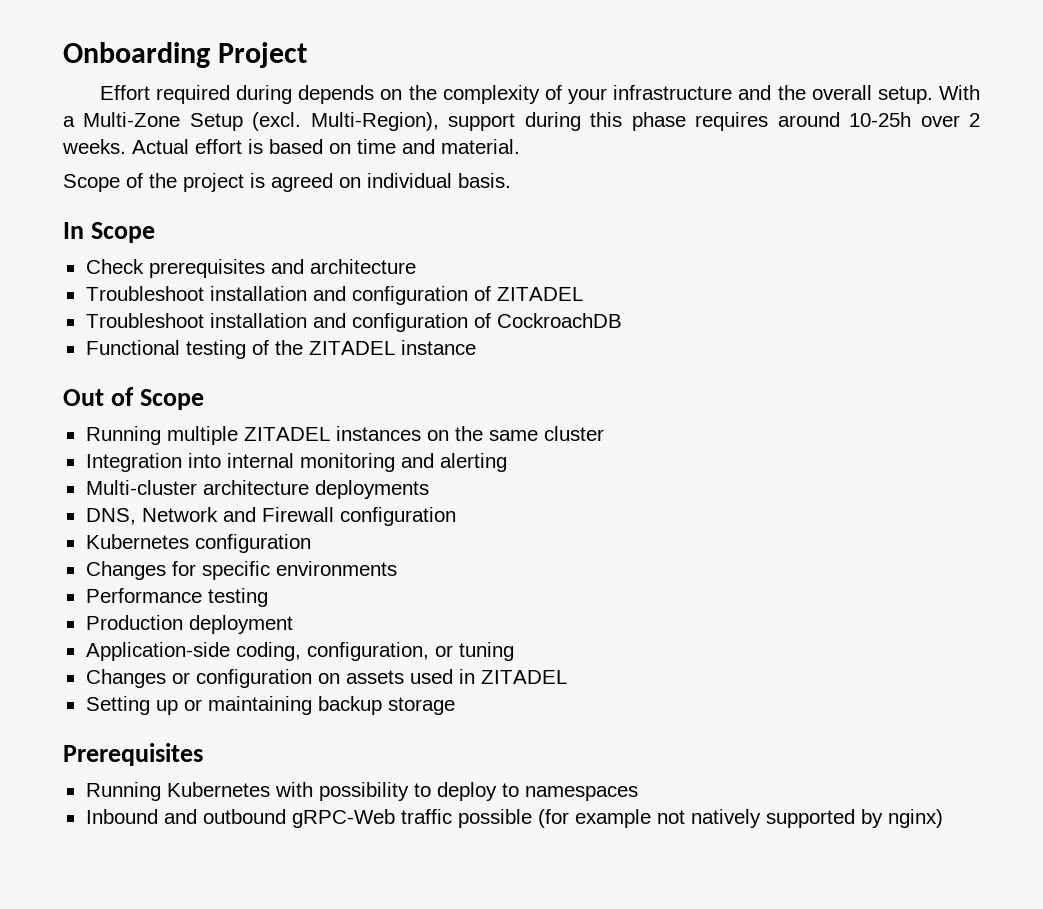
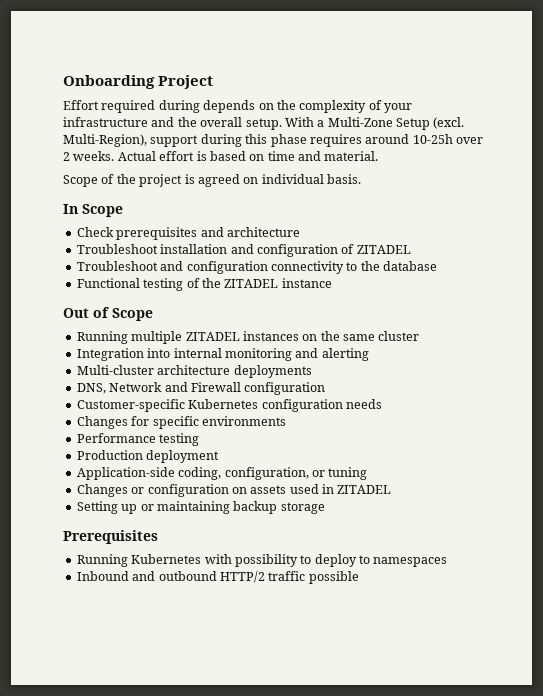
- Troubleshoot installation and configuration of CockroachDB
+ Troubleshoot and configuration connectivity to the database
- Kubernetes configuration
+ Customer-specific Kubernetes configuration needs
- Inbound and outbound gRPC-Web traffic possible (for example not natively supported by nginx)
+ Inbound and outbound HTTP/2 traffic possible

